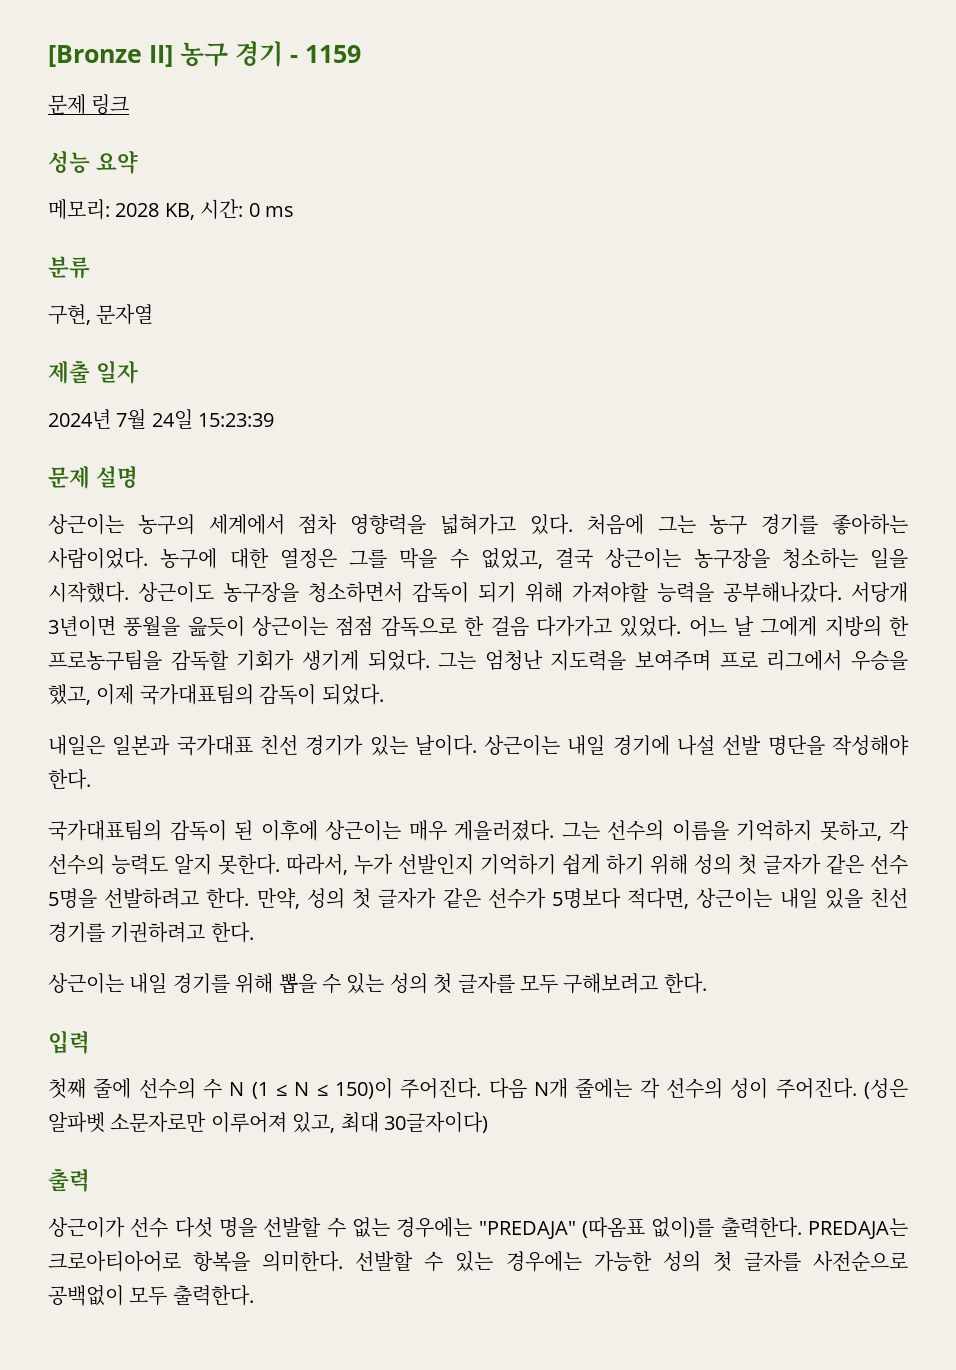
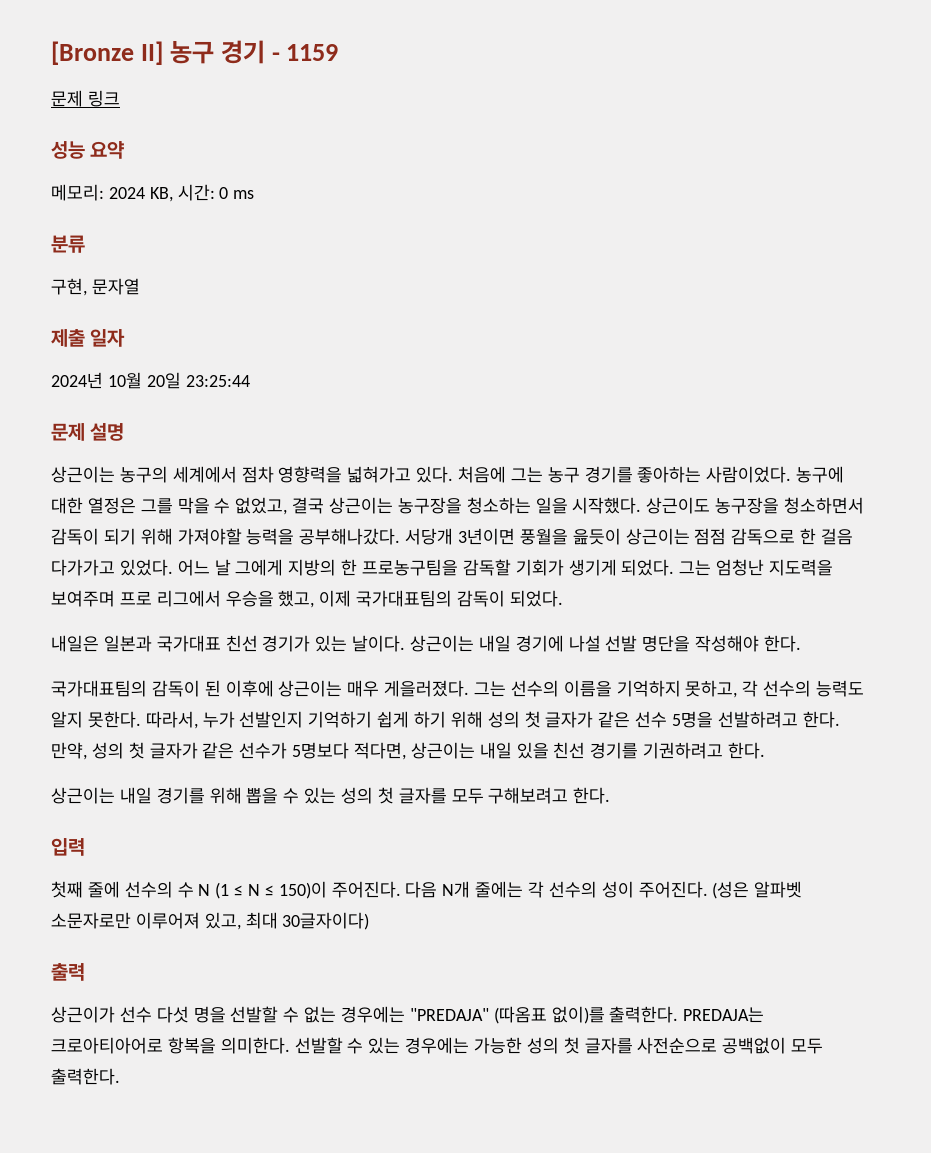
- 메모리: 2028 KB, 시간: 0 ms
+ 메모리: 2024 KB, 시간: 0 ms
- 2024년 7월 24일 15:23:39
+ 2024년 10월 20일 23:25:44

